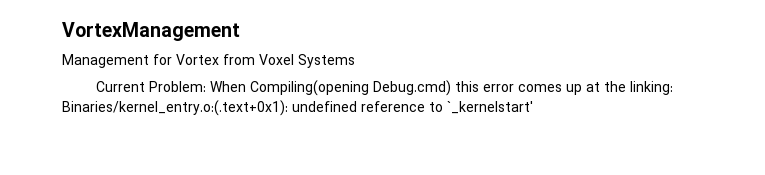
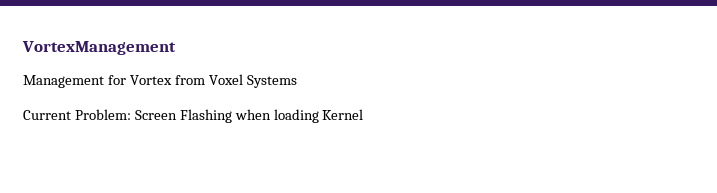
- Current Problem: When Compiling(opening Debug.cmd) this error comes up at the linking: Binaries/kernel_entry.o:(.text+0x1): undefined reference to `_kernelstart'
+ Current Problem: Screen Flashing when loading Kernel

